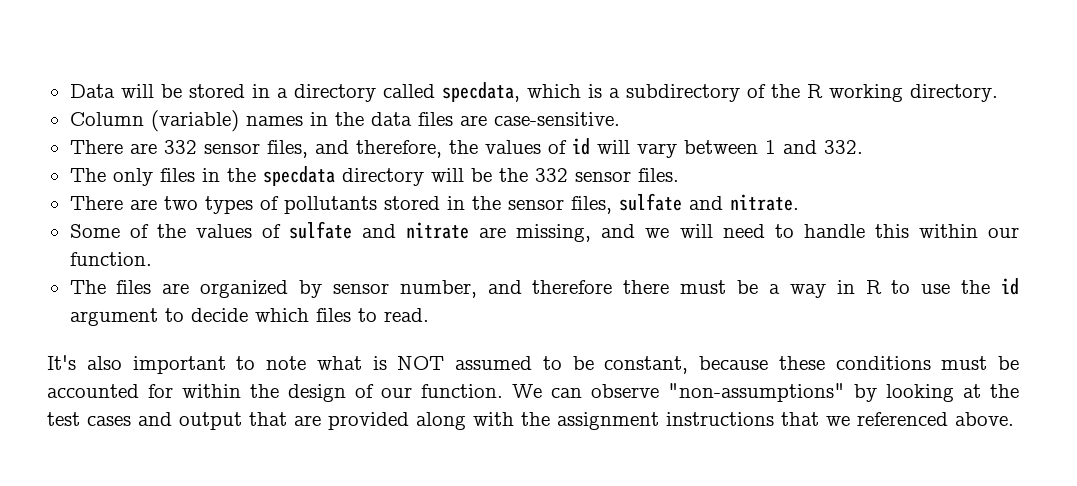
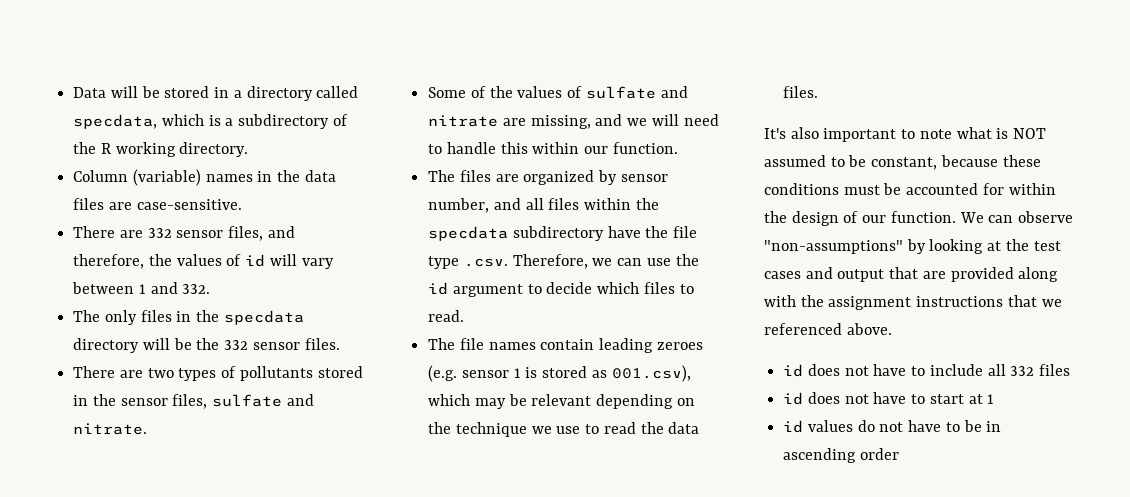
- The files are organized by sensor number, and therefore there must be a way in R to use the id argument to decide which files to read.
+ The files are organized by sensor number, and all files within the specdata subdirectory have the file type .csv. Therefore, we can use the id argument to decide which files to read.
+ The file names contain leading zeroes (e.g. sensor 1 is stored as 001.csv), which may be relevant depending on the technique we use to read the data files.
+ id does not have to include all 332 files
+ id does not have to start at 1
+ id values do not have to be in ascending order

